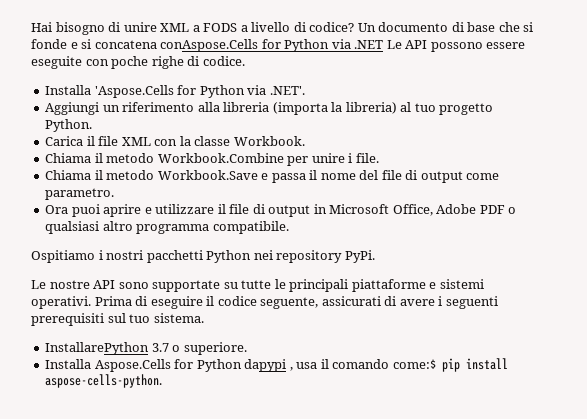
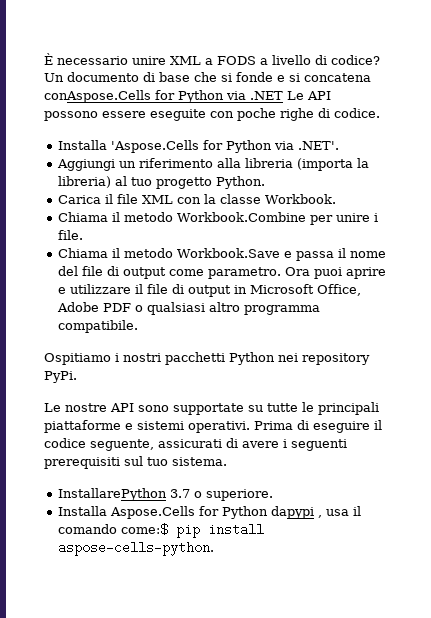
- Hai bisogno di unire XML a FODS a livello di codice?
+ È necessario unire XML a FODS a livello di codice?
- Chiama il metodo Workbook.Save e passa il nome del file di output come parametro.
- Ora puoi aprire e utilizzare il file di output in Microsoft Office, Adobe PDF o qualsiasi altro programma compatibile.
+ Chiama il metodo Workbook.Save e passa il nome del file di output come parametro. Ora puoi aprire e utilizzare il file di output in Microsoft Office, Adobe PDF o qualsiasi altro programma compatibile.

